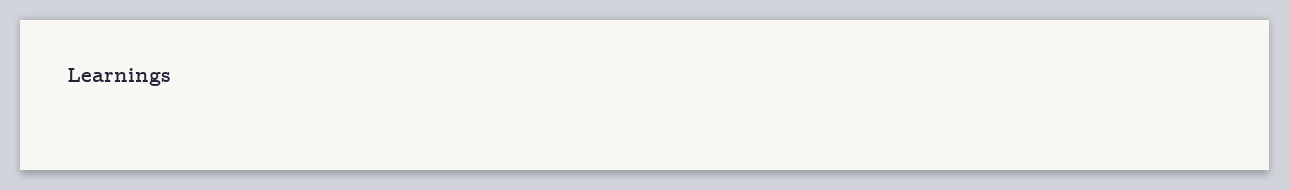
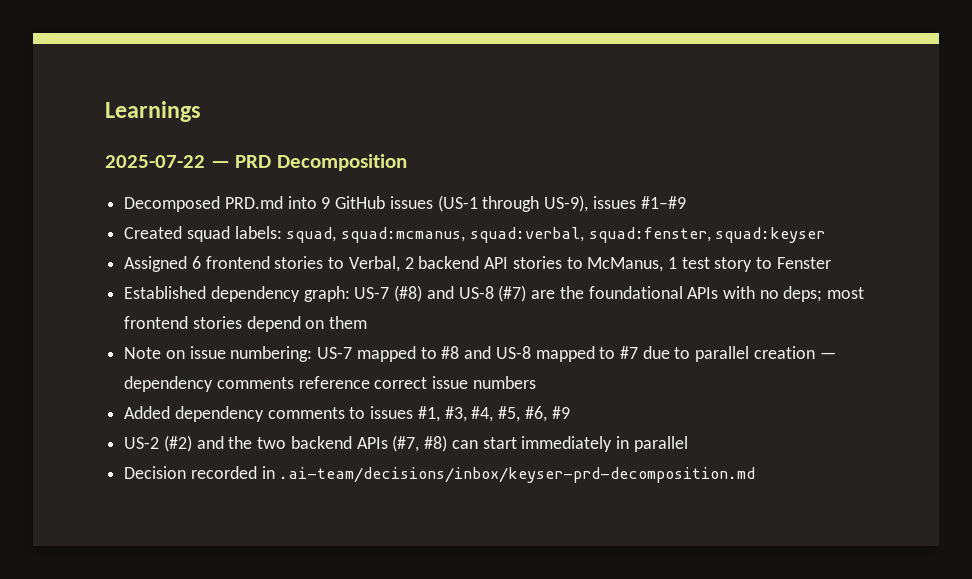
+ 2025-07-22 — PRD Decomposition
+ Decomposed PRD.md into 9 GitHub issues (US-1 through US-9), issues #1–#9
+ Created squad labels: squad, squad:mcmanus, squad:verbal, squad:fenster, squad:keyser
+ Assigned 6 frontend stories to Verbal, 2 backend API stories to McManus, 1 test story to Fenster
+ Established dependency graph: US-7 (#8) and US-8 (#7) are the foundational APIs with no deps; most frontend stories depend on them
+ Note on issue numbering: US-7 mapped to #8 and US-8 mapped to #7 due to parallel creation — dependency comments reference correct issue numbers
+ Added dependency comments to issues #1, #3, #4, #5, #6, #9
+ US-2 (#2) and the two backend APIs (#7, #8) can start immediately in parallel
+ Decision recorded in .ai-team/decisions/inbox/keyser-prd-decomposition.md

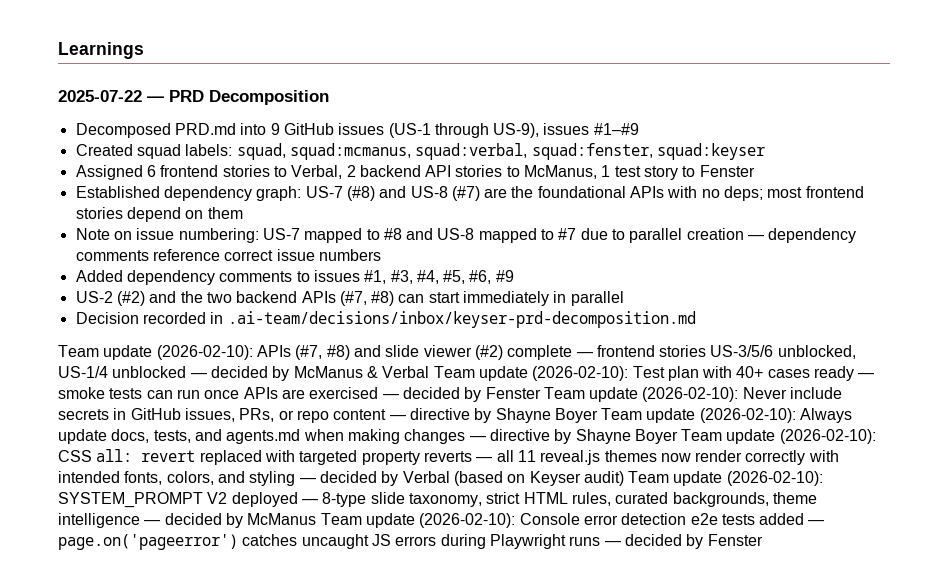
+ Team update (2026-02-10): APIs (#7, #8) and slide viewer (#2) complete — frontend stories US-3/5/6 unblocked, US-1/4 unblocked — decided by McManus & Verbal Team update (2026-02-10): Test plan with 40+ cases ready — smoke tests can run once APIs are exercised — decided by Fenster Team update (2026-02-10): Never include secrets in GitHub issues, PRs, or repo content — directive by Shayne Boyer Team update (2026-02-10): Always update docs, tests, and agents.md when making changes — directive by Shayne Boyer Team update (2026-02-10): CSS all: revert replaced with targeted property reverts — all 11 reveal.js themes now render correctly with intended fonts, colors, and styling — decided by Verbal (based on Keyser audit) Team update (2026-02-10): SYSTEM_PROMPT V2 deployed — 8-type slide taxonomy, strict HTML rules, curated backgrounds, theme intelligence — decided by McManus Team update (2026-02-10): Console error detection e2e tests added — page.on('pageerror') catches uncaught JS errors during Playwright runs — decided by Fenster

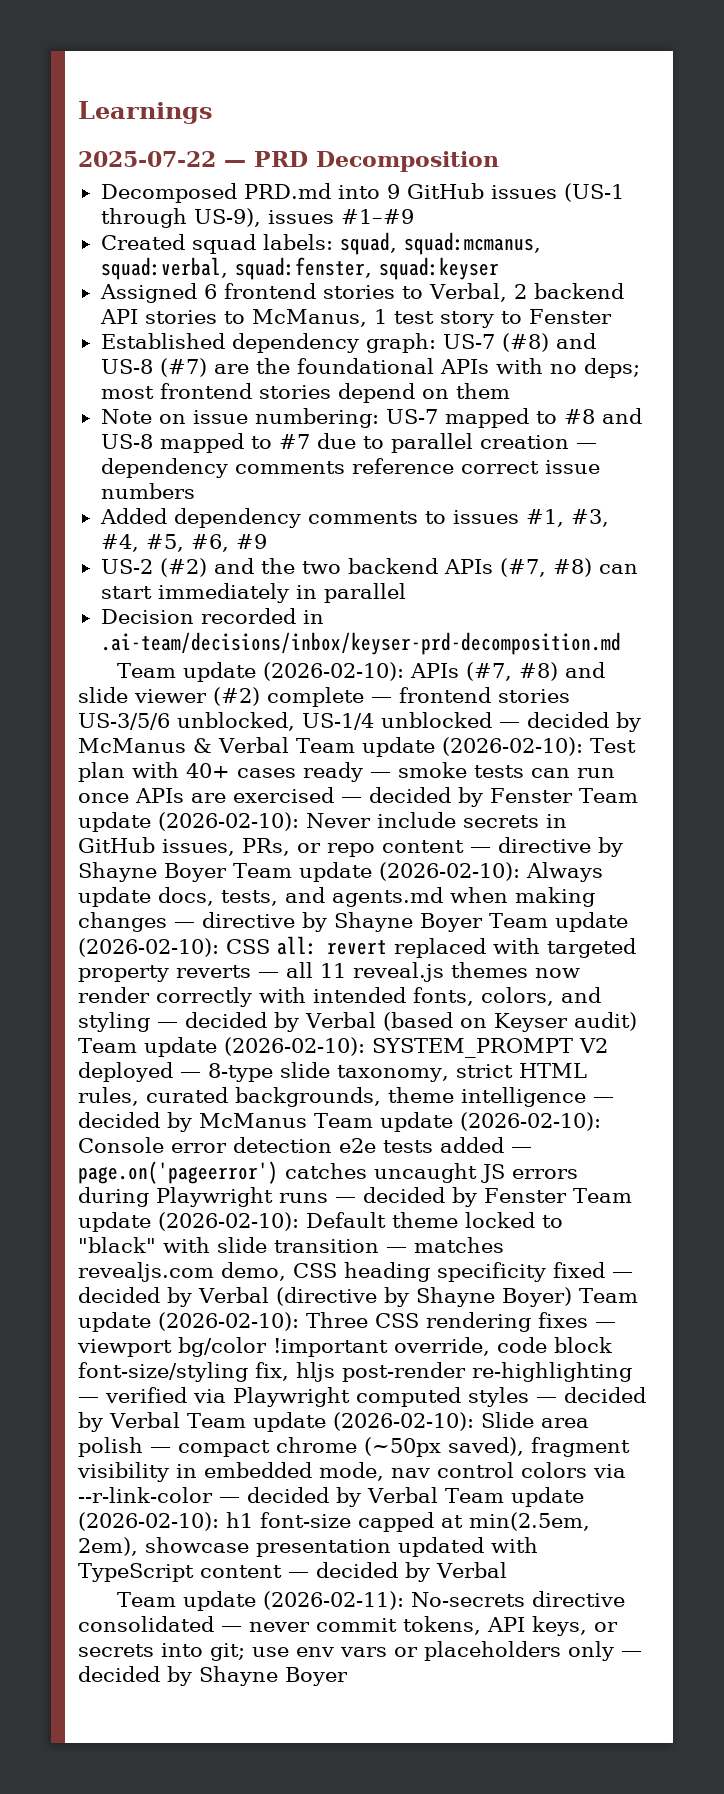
- Console error detection e2e tests added — page.on('pageerror') catches uncaught JS errors during Playwright runs — decided by Fenster
+ Console error detection e2e tests added — page.on('pageerror') catches uncaught JS errors during Playwright runs — decided by Fenster Team update (2026-02-10): Default theme locked to "black" with slide transition — matches revealjs.com demo, CSS heading specificity fixed — decided by Verbal (directive by Shayne Boyer) Team update (2026-02-10): Three CSS rendering fixes — viewport bg/color !important override, code block font-size/styling fix, hljs post-render re-highlighting — verified via Playwright computed styles — decided by Verbal Team update (2026-02-10): Slide area polish — compact chrome (~50px saved), fragment visibility in embedded mode, nav control colors via --r-link-color — decided by Verbal Team update (2026-02-10): h1 font-size capped at min(2.5em, 2em), showcase presentation updated with TypeScript content — decided by Verbal
+ Team update (2026-02-11): No-secrets directive consolidated — never commit tokens, API keys, or secrets into git; use env vars or placeholders only — decided by Shayne Boyer

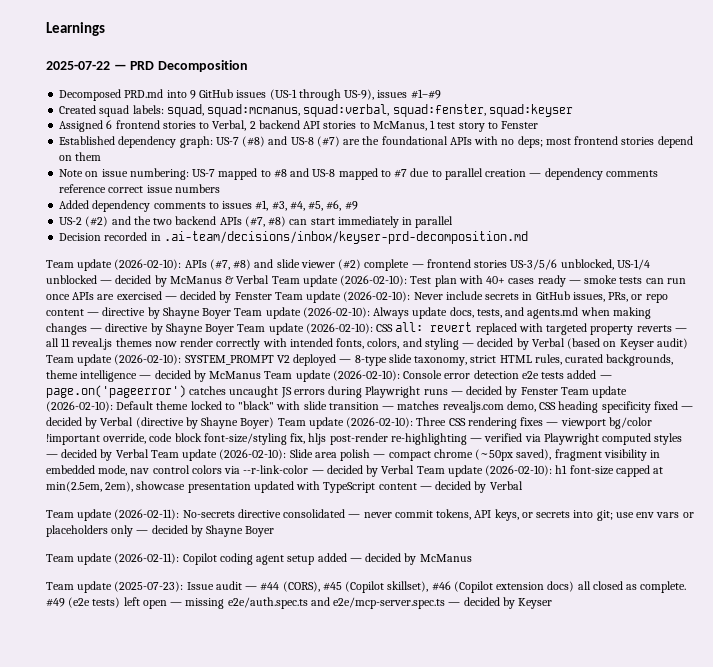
+ Team update (2026-02-11): Copilot coding agent setup added — decided by McManus
+ Team update (2025-07-23): Issue audit — #44 (CORS), #45 (Copilot skillset), #46 (Copilot extension docs) all closed as complete. #49 (e2e tests) left open — missing e2e/auth.spec.ts and e2e/mcp-server.spec.ts — decided by Keyser

